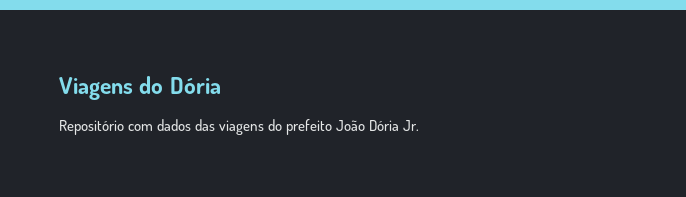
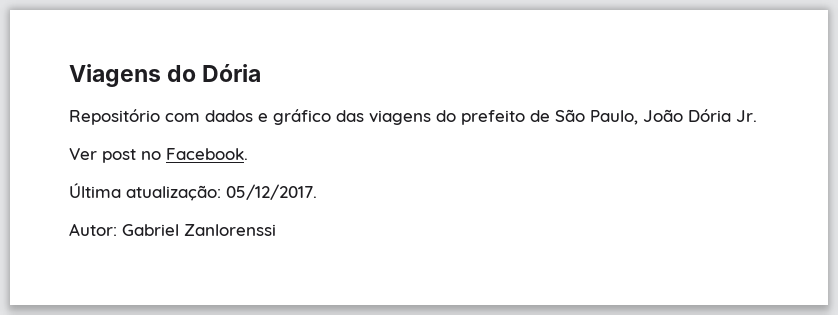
- Repositório com dados das viagens do prefeito João Dória Jr.
+ Repositório com dados e gráfico das viagens do prefeito de São Paulo, João Dória Jr.
+ Ver post no Facebook.
+ Última atualização: 05/12/2017.
+ Autor: Gabriel Zanlorenssi

